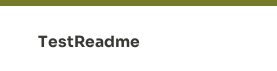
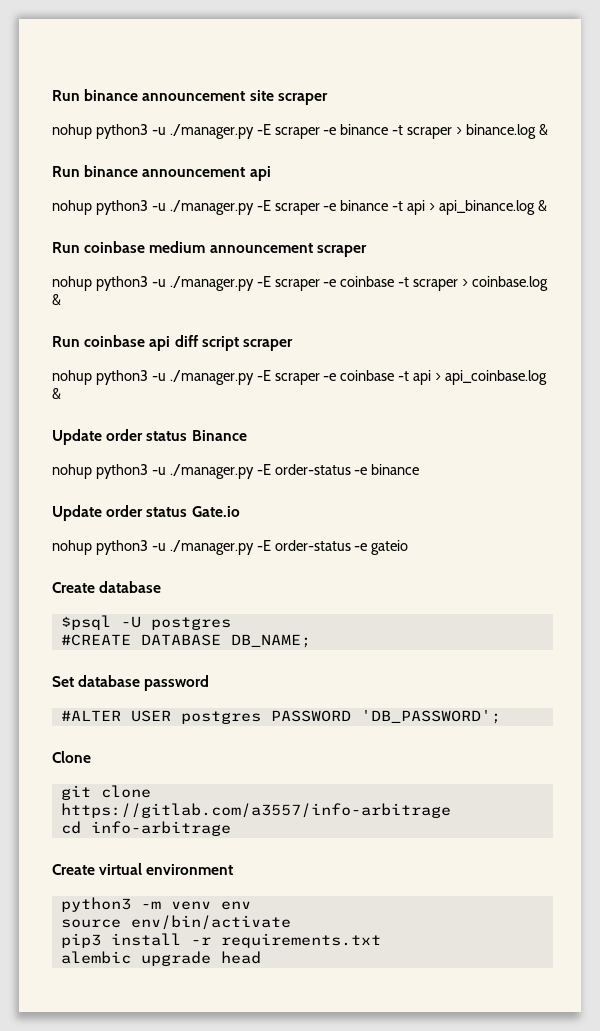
- TestReadme
+ Run binance announcement site scraper
+ nohup python3 -u ./manager.py -E scraper -e binance -t scraper > binance.log &
+ Run binance announcement api
+ nohup python3 -u ./manager.py -E scraper -e binance -t api > api_binance.log &
+ Run coinbase medium announcement scraper
+ nohup python3 -u ./manager.py -E scraper -e coinbase -t scraper > coinbase.log &
+ Run coinbase api diff script scraper
+ nohup python3 -u ./manager.py -E scraper -e coinbase -t api > api_coinbase.log &
+ Update order status Binance
+ nohup python3 -u ./manager.py -E order-status -e binance
+ Update order status Gate.io
+ nohup python3 -u ./manager.py -E order-status -e gateio
+ Create database
+ $psql -U postgres
+ #CREATE DATABASE DB_NAME;
+ Set database password
+ #ALTER USER postgres PASSWORD 'DB_PASSWORD';
+ Clone
+ git clone https://gitlab.com/a3557/info-arbitrage
+ cd info-arbitrage
+ Create virtual environment
+ python3 -m venv env
+ source env/bin/activate
+ pip3 install -r requirements.txt
+ alembic upgrade head

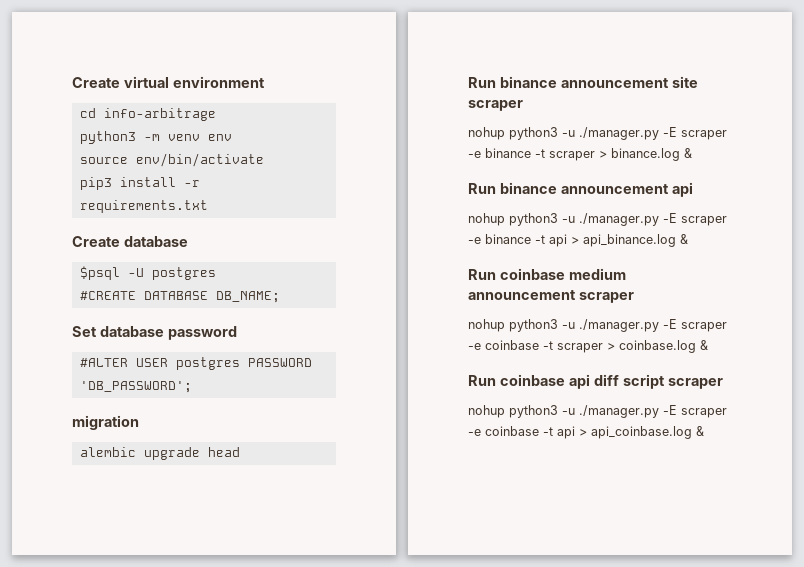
+ Create virtual environment
+ cd info-arbitrage
+ python3 -m venv env
+ source env/bin/activate
+ pip3 install -r requirements.txt
+ Create database
+ $psql -U postgres
+ #CREATE DATABASE DB_NAME;
+ Set database password
+ #ALTER USER postgres PASSWORD 'DB_PASSWORD';
+ migration
+ alembic upgrade head
- Update order status Binance
- nohup python3 -u ./manager.py -E order-status -e binance
- Update order status Gate.io
- nohup python3 -u ./manager.py -E order-status -e gateio
- Create database
- $psql -U postgres
- #CREATE DATABASE DB_NAME;
- Set database password
- #ALTER USER postgres PASSWORD 'DB_PASSWORD';
- Clone
- git clone https://gitlab.com/a3557/info-arbitrage
- cd info-arbitrage
- Create virtual environment
- python3 -m venv env
- source env/bin/activate
- pip3 install -r requirements.txt
- alembic upgrade head

